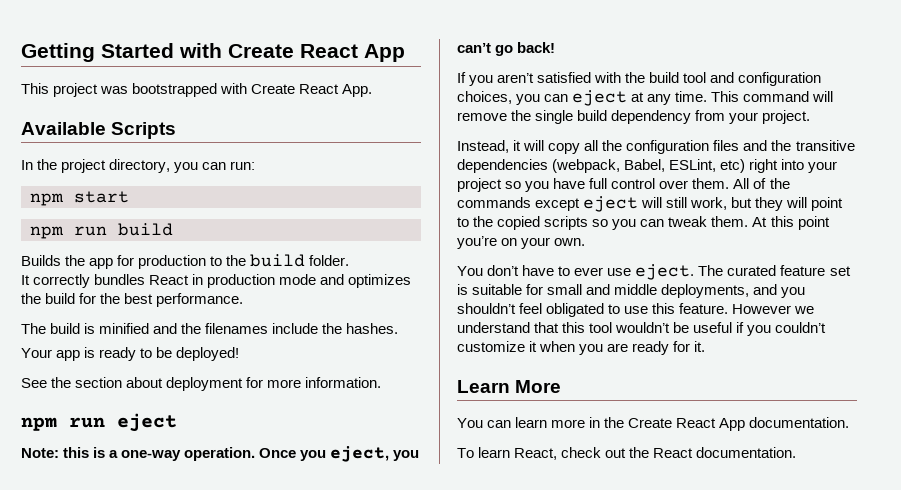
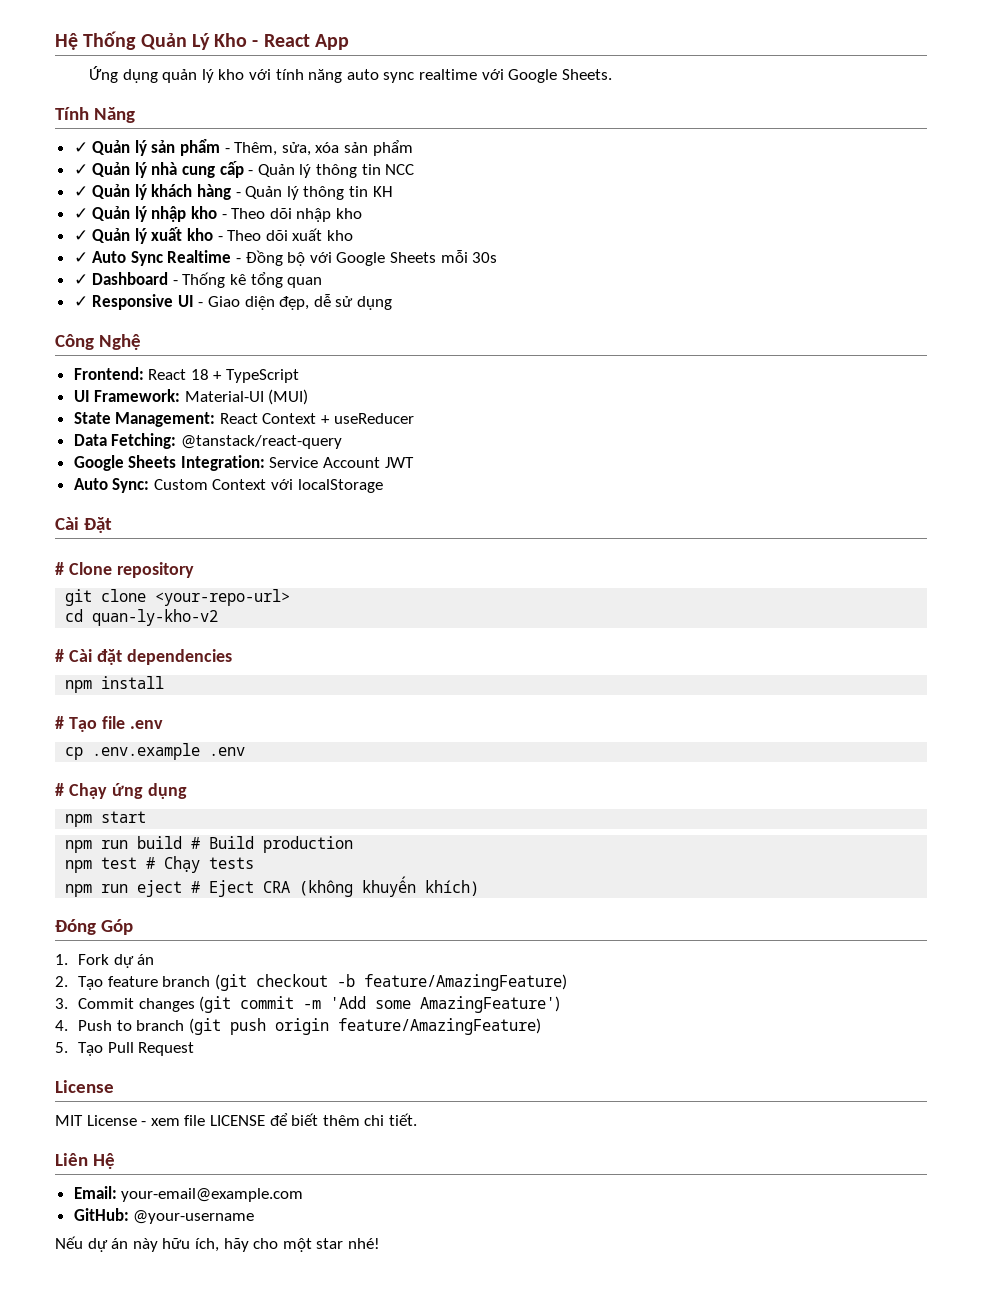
- Getting Started with Create React App
- This project was bootstrapped with Create React App.
- Available Scripts
- In the project directory, you can run:
+ Hệ Thống Quản Lý Kho - React App
+ Ứng dụng quản lý kho với tính năng auto sync realtime với Google Sheets.
+ Tính Năng
+ ✓ Quản lý sản phẩm - Thêm, sửa, xóa sản phẩm
+ ✓ Quản lý nhà cung cấp - Quản lý thông tin NCC
+ ✓ Quản lý khách hàng - Quản lý thông tin KH
+ ✓ Quản lý nhập kho - Theo dõi nhập kho
+ ✓ Quản lý xuất kho - Theo dõi xuất kho
+ ✓ Auto Sync Realtime - Đồng bộ với Google Sheets mỗi 30s
+ ✓ Dashboard - Thống kê tổng quan
+ ✓ Responsive UI - Giao diện đẹp, dễ sử dụng
+ Công Nghệ
+ Frontend: React 18 + TypeScript
+ UI Framework: Material-UI (MUI)
+ State Management: React Context + useReducer
+ Data Fetching: @tanstack/react-query
+ Google Sheets Integration: Service Account JWT
+ Auto Sync: Custom Context với localStorage
+ Cài Đặt
+ # Clone repository
+ git clone <your-repo-url>
+ cd quan-ly-kho-v2
+ # Cài đặt dependencies
+ npm install
+ # Tạo file .env
+ cp .env.example .env
+ # Chạy ứng dụng
- npm run build
- Builds the app for production to the build folder.
- It correctly bundles React in production mode and optimizes the build for the best performance.
- The build is minified and the filenames include the hashes.
- Your app is ready to be deployed!
- See the section about deployment for more information.
- npm run eject
- Note: this is a one-way operation. Once you eject, you can’t go back!
- If you aren’t satisfied with the build tool and configuration choices, you can eject at any time. This command will remove the single build dependency from your project.
- Instead, it will copy all the configuration files and the transitive dependencies (webpack, Babel, ESLint, etc) right into your project so you have full control over them. All of the commands except eject will still work, but they will point to the copied scripts so you can tweak them. At this point you’re on your own.
- You don’t have to ever use eject. The curated feature set is suitable for small and middle deployments, and you shouldn’t feel obligated to use this feature. However we understand that this tool wouldn’t be useful if you couldn’t customize it when you are ready for it.
- Learn More
- You can learn more in the Create React App documentation.
- To learn React, check out the React documentation.
+ npm run build # Build production
+ npm test # Chạy tests
+ npm run eject # Eject CRA (không khuyến khích)
+ Đóng Góp
+ 1. Fork dự án
+ 2. Tạo feature branch (git checkout -b feature/AmazingFeature)
+ 3. Commit changes (git commit -m 'Add some AmazingFeature')
+ 4. Push to branch (git push origin feature/AmazingFeature)
+ 5. Tạo Pull Request
+ License
+ MIT License - xem file LICENSE để biết thêm chi tiết.
+ Liên Hệ
+ Email: your-email@example.com
+ GitHub: @your-username
+ Nếu dự án này hữu ích, hãy cho một star nhé!

